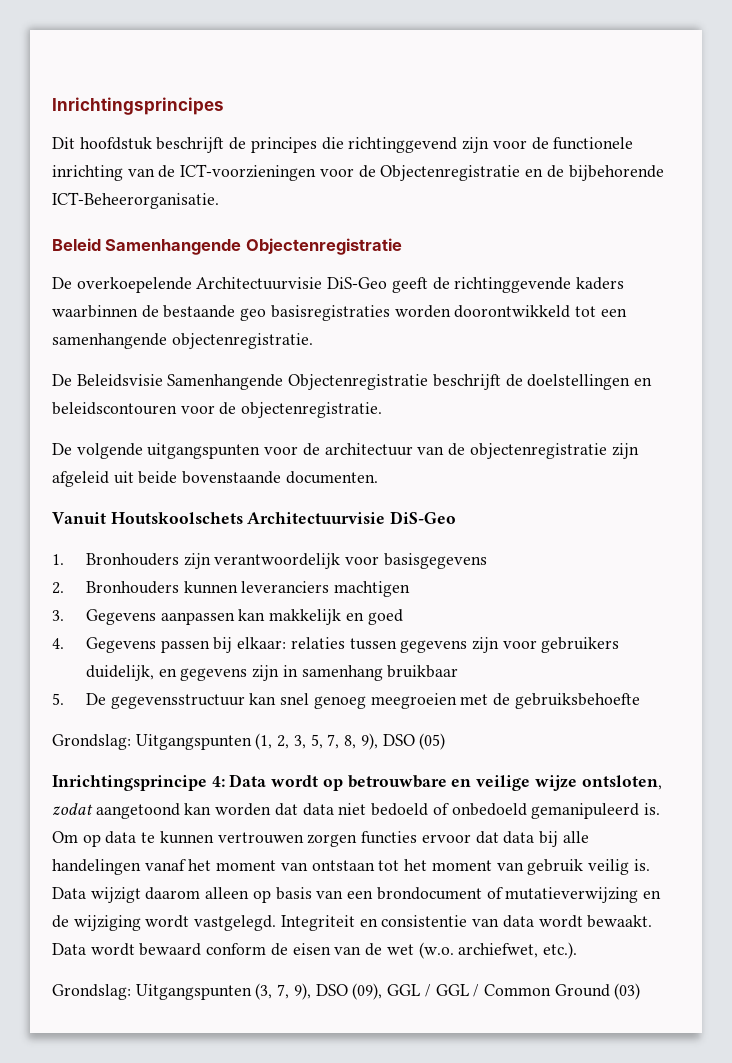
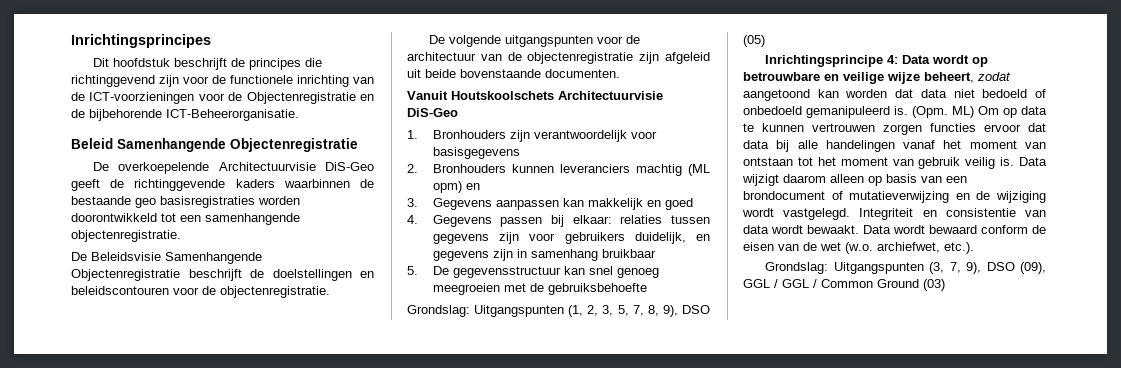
- 2. Bronhouders kunnen leveranciers machtigen
+ 2. Bronhouders kunnen leveranciers machtig (ML opm) en
- Inrichtingsprincipe 4: Data wordt op betrouwbare en veilige wijze ontsloten, zodat aangetoond kan worden dat data niet bedoeld of onbedoeld gemanipuleerd is.
+ Inrichtingsprincipe 4: Data wordt op betrouwbare en veilige wijze beheert, zodat aangetoond kan worden dat data niet bedoeld of onbedoeld gemanipuleerd is.
- Om op data te kunnen vertrouwen zorgen functies ervoor dat data bij alle handelingen vanaf het moment van ontstaan tot het moment van gebruik veilig is.
+ (Opm. ML) Om op data te kunnen vertrouwen zorgen functies ervoor dat data bij alle handelingen vanaf het moment van ontstaan tot het moment van gebruik veilig is.

